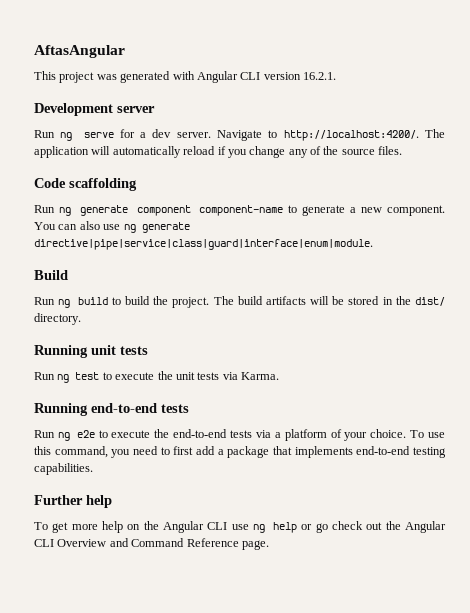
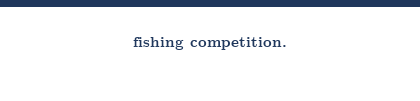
- AftasAngular
- This project was generated with Angular CLI version 16.2.1.
- Development server
- Run ng serve for a dev server. Navigate to http://localhost:4200/. The application will automatically reload if you change any of the source files.
- Code scaffolding
- Run ng generate component component-name to generate a new component. You can also use ng generate directive|pipe|service|class|guard|interface|enum|module.
- Build
- Run ng build to build the project. The build artifacts will be stored in the dist/ directory.
- Running unit tests
- Run ng test to execute the unit tests via Karma.
- Running end-to-end tests
- Run ng e2e to execute the end-to-end tests via a platform of your choice. To use this command, you need to first add a package that implements end-to-end testing capabilities.
- Further help
- To get more help on the Angular CLI use ng help or go check out the Angular CLI Overview and Command Reference page.
+ fishing competition.

